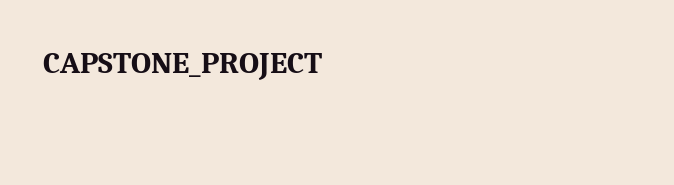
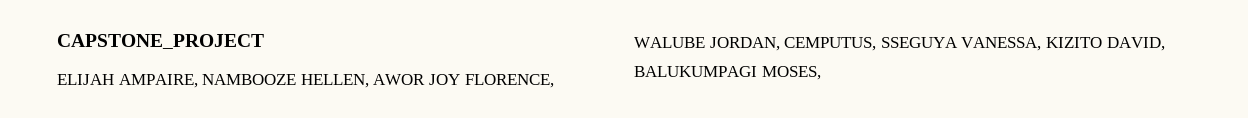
+ ELIJAH AMPAIRE, NAMBOOZE HELLEN, AWOR JOY FLORENCE, WALUBE JORDAN, CEMPUTUS, SSEGUYA VANESSA, KIZITO DAVID, BALUKUMPAGI MOSES,

